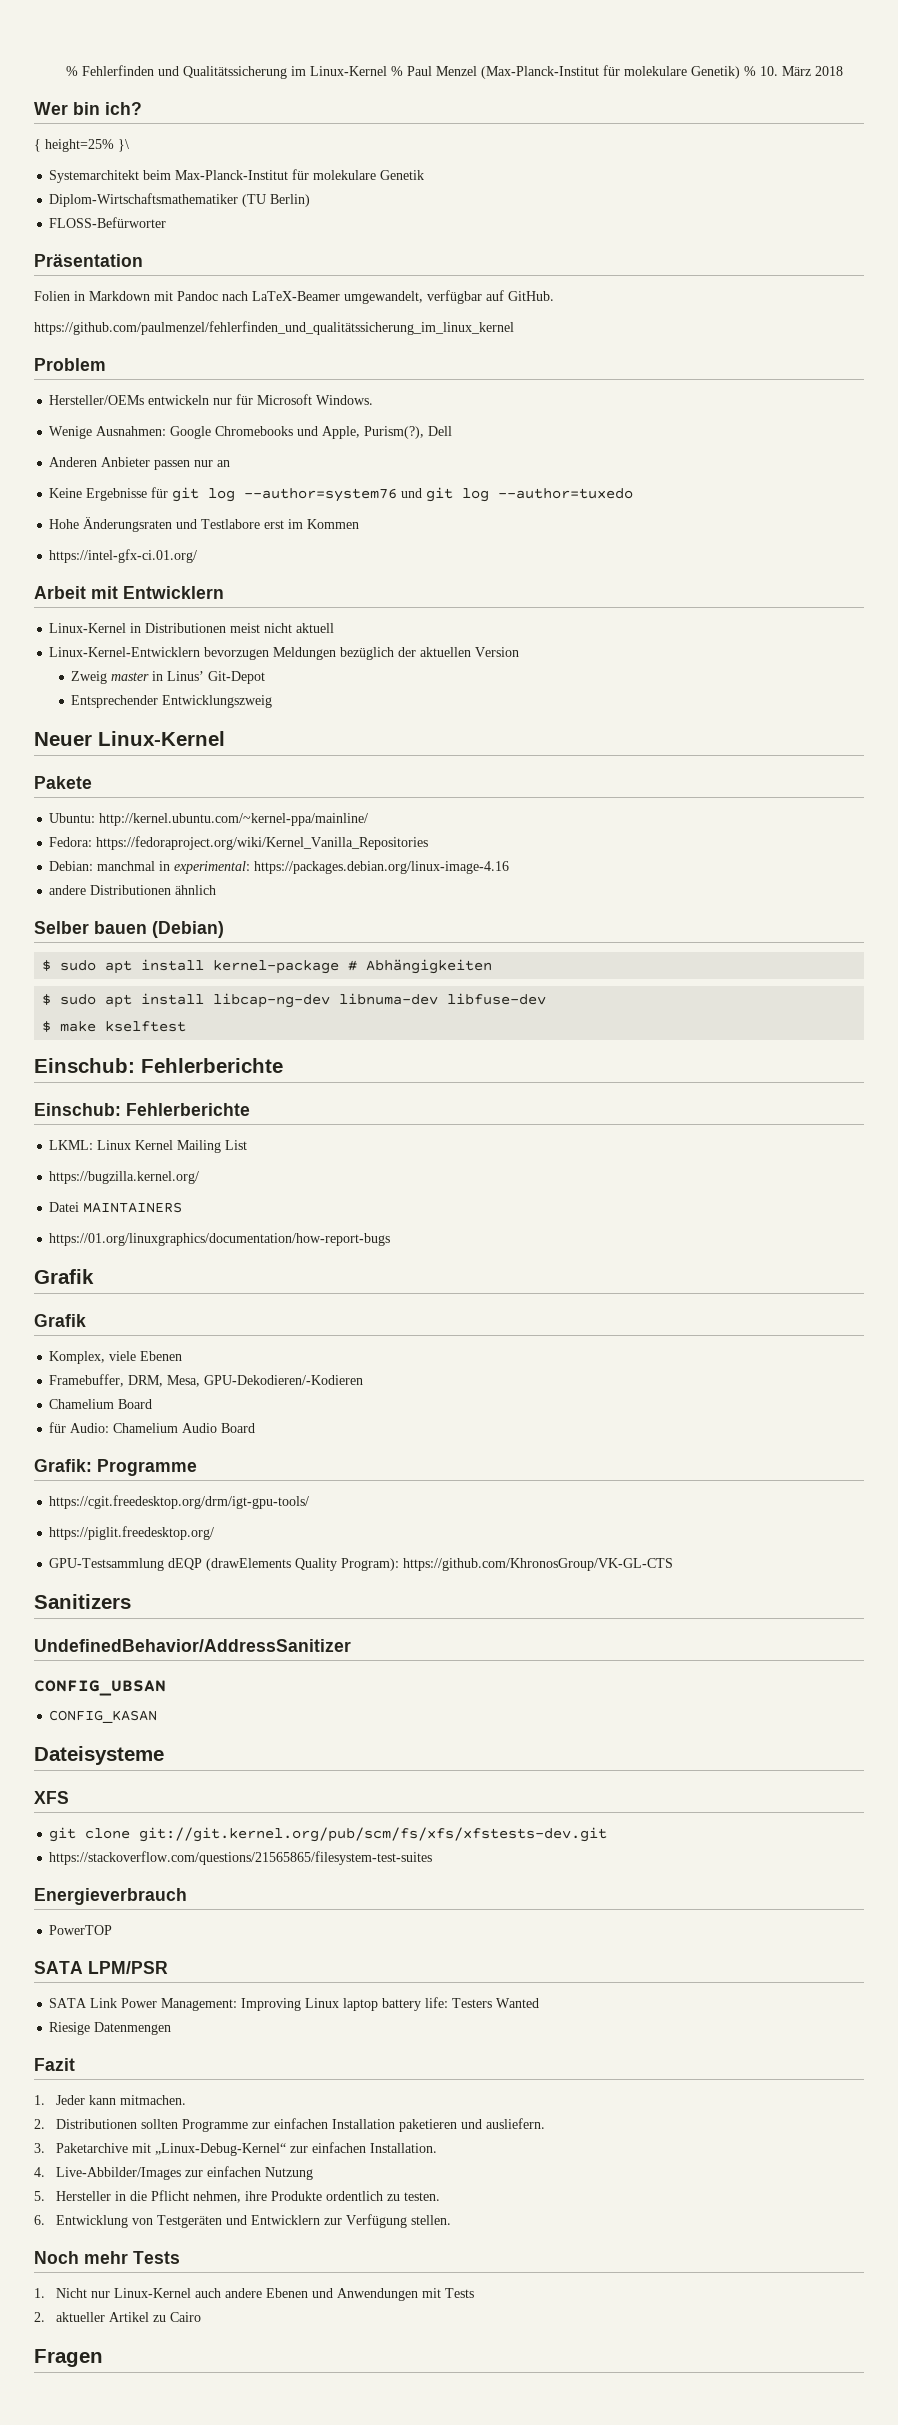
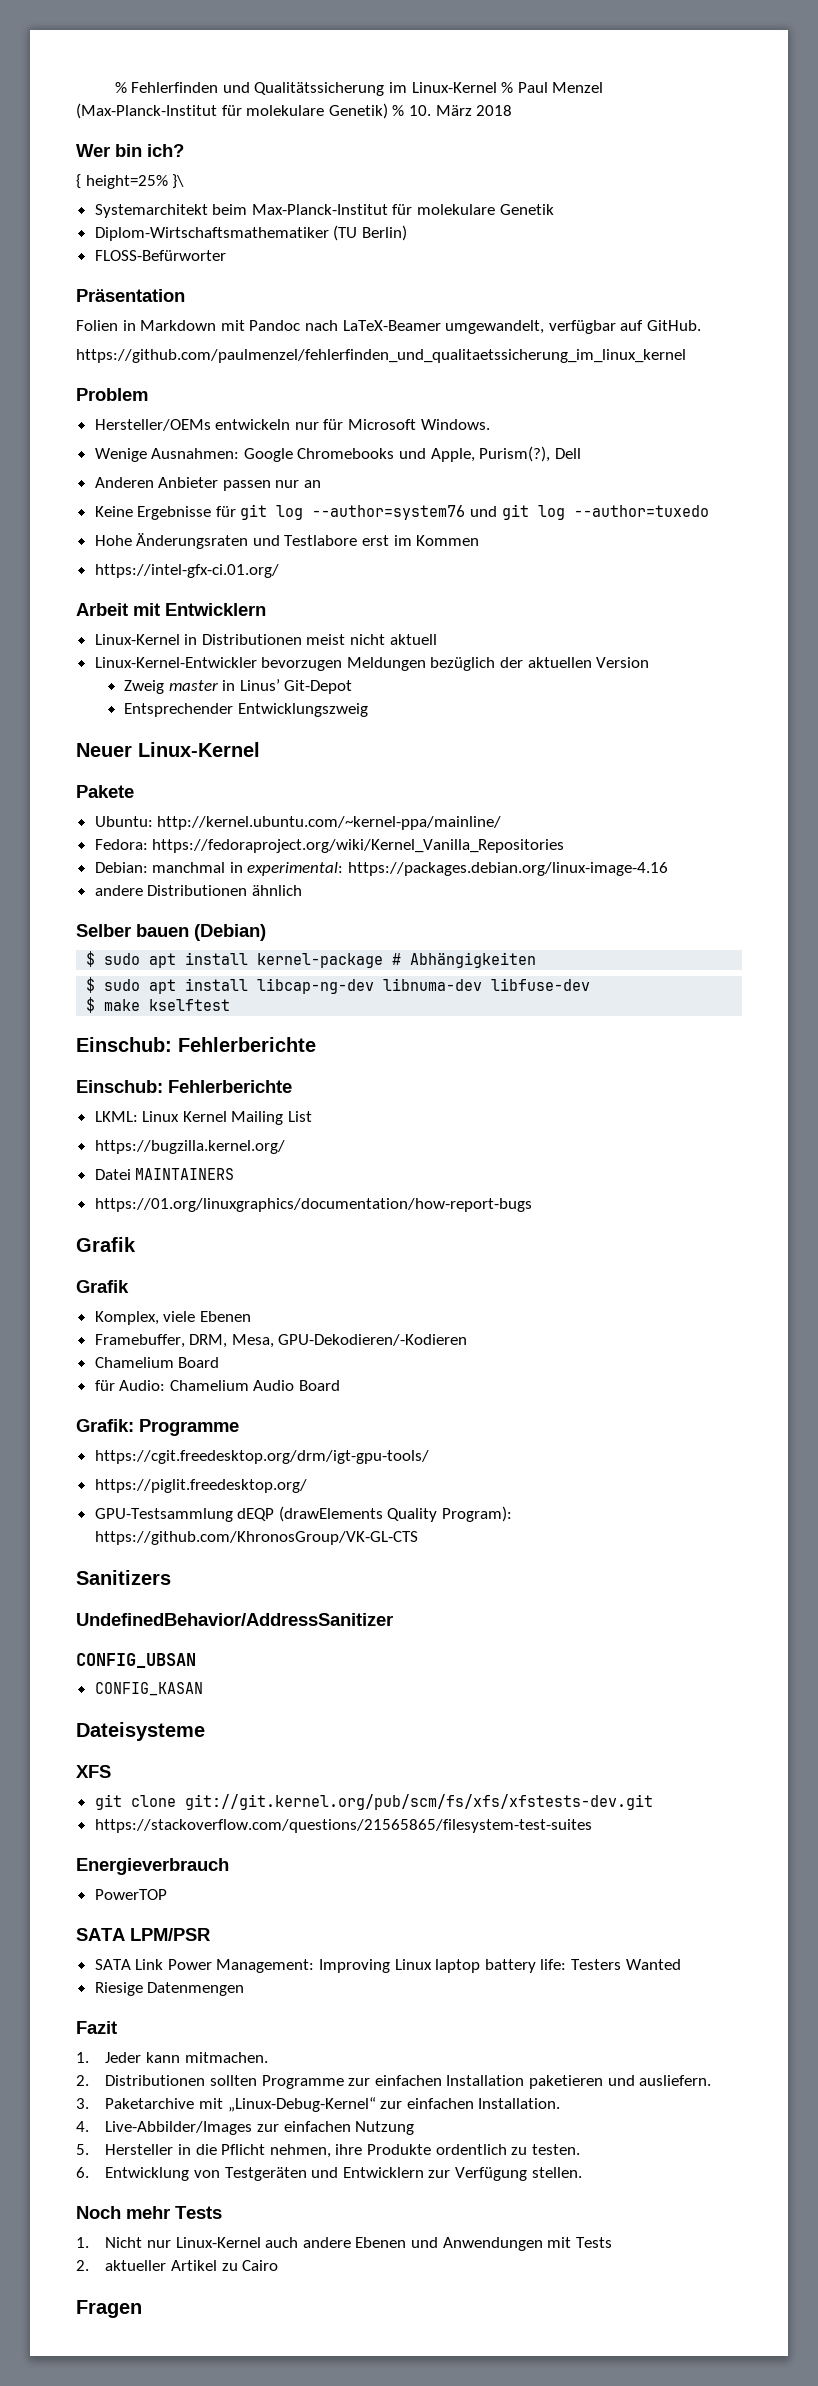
- https://github.com/paulmenzel/fehlerfinden_und_qualitätssicherung_im_linux_kernel
+ https://github.com/paulmenzel/fehlerfinden_und_qualitaetssicherung_im_linux_kernel
- Linux-Kernel-Entwicklern bevorzugen Meldungen bezüglich der aktuellen Version
+ Linux-Kernel-Entwickler bevorzugen Meldungen bezüglich der aktuellen Version

